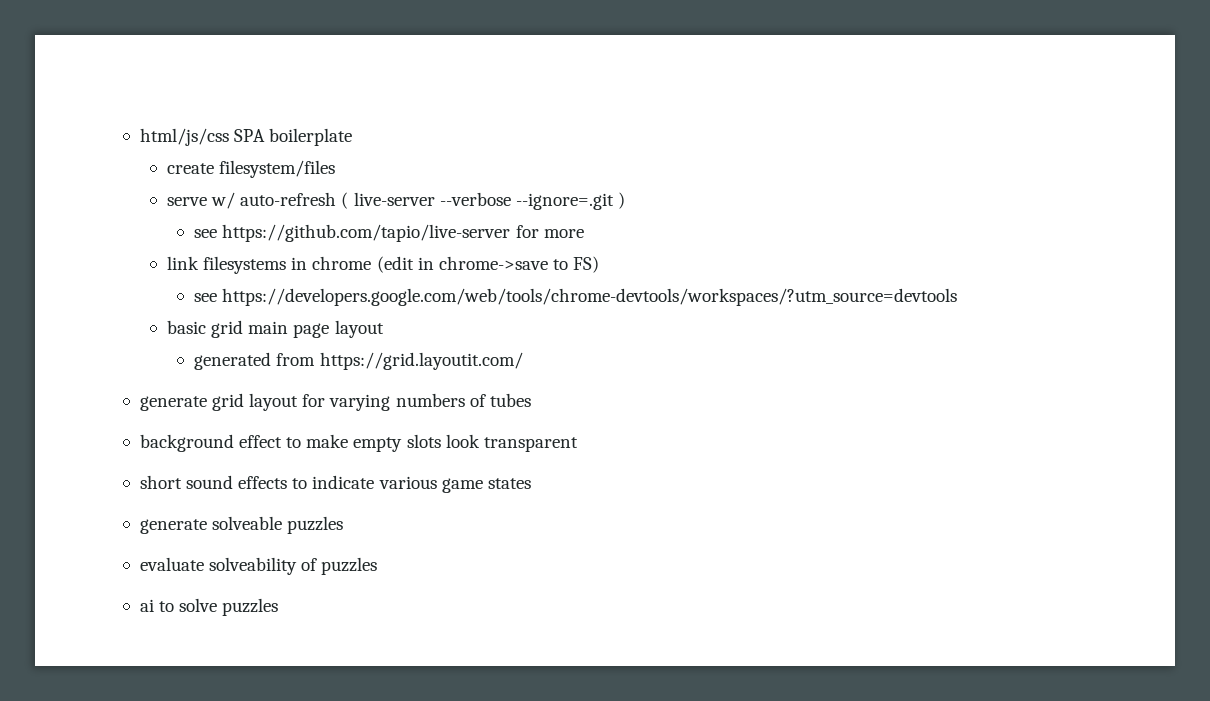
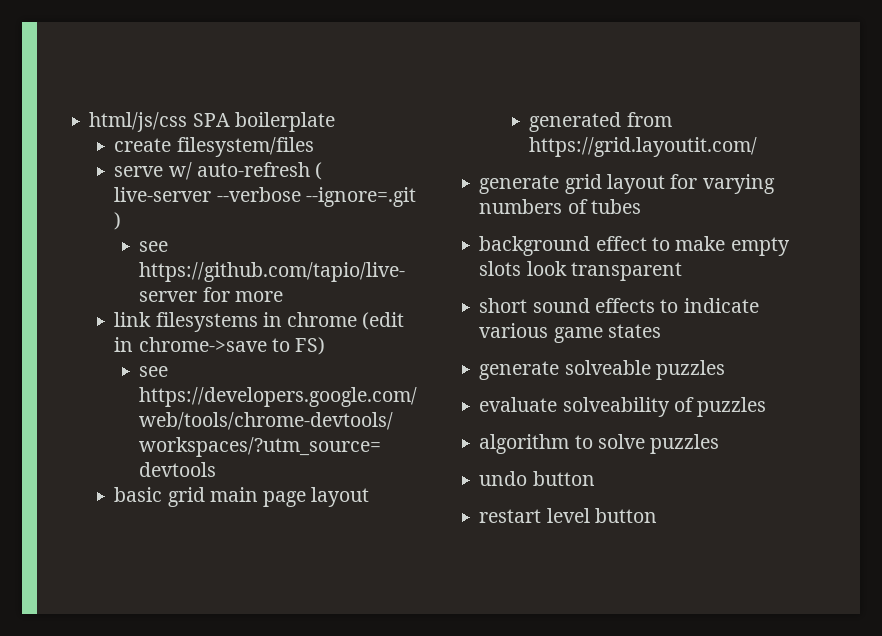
- ai to solve puzzles
+ algorithm to solve puzzles
+ undo button
+ restart level button

